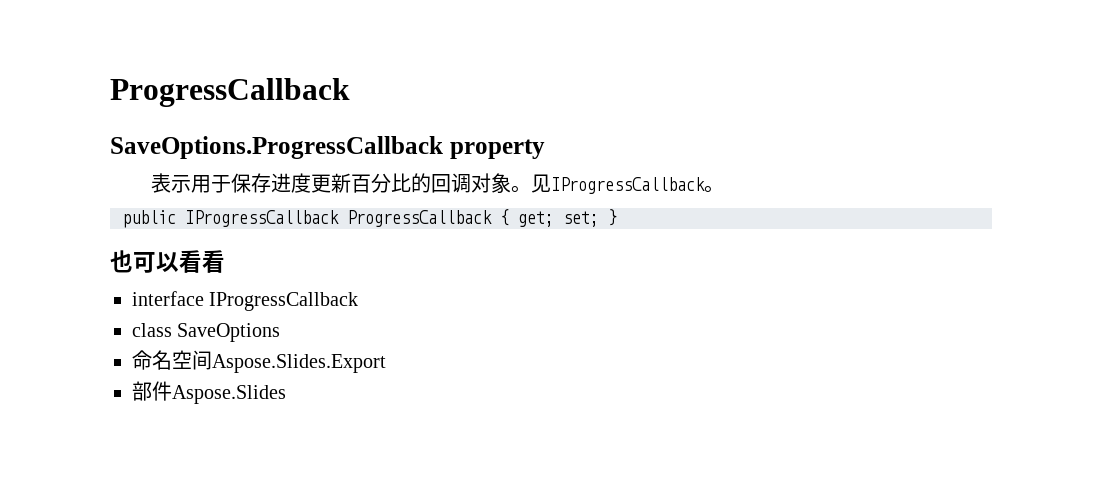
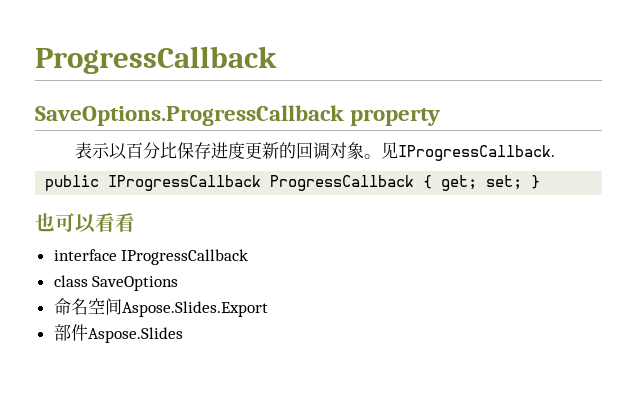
- 表示用于保存进度更新百分比的回调对象。
+ 表示以百分比保存进度更新的回调对象。
- 见IProgressCallback。
+ 见IProgressCallback.

